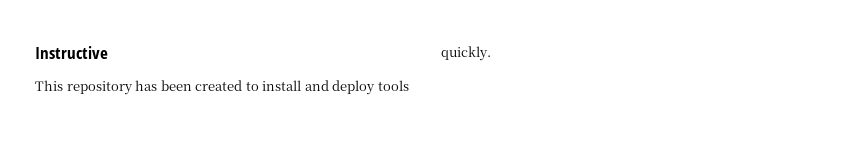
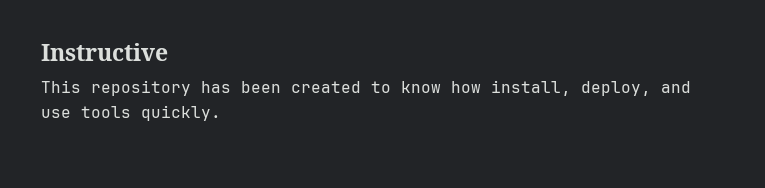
- This repository has been created to install and deploy tools quickly.
+ This repository has been created to know how install, deploy, and use tools quickly.

